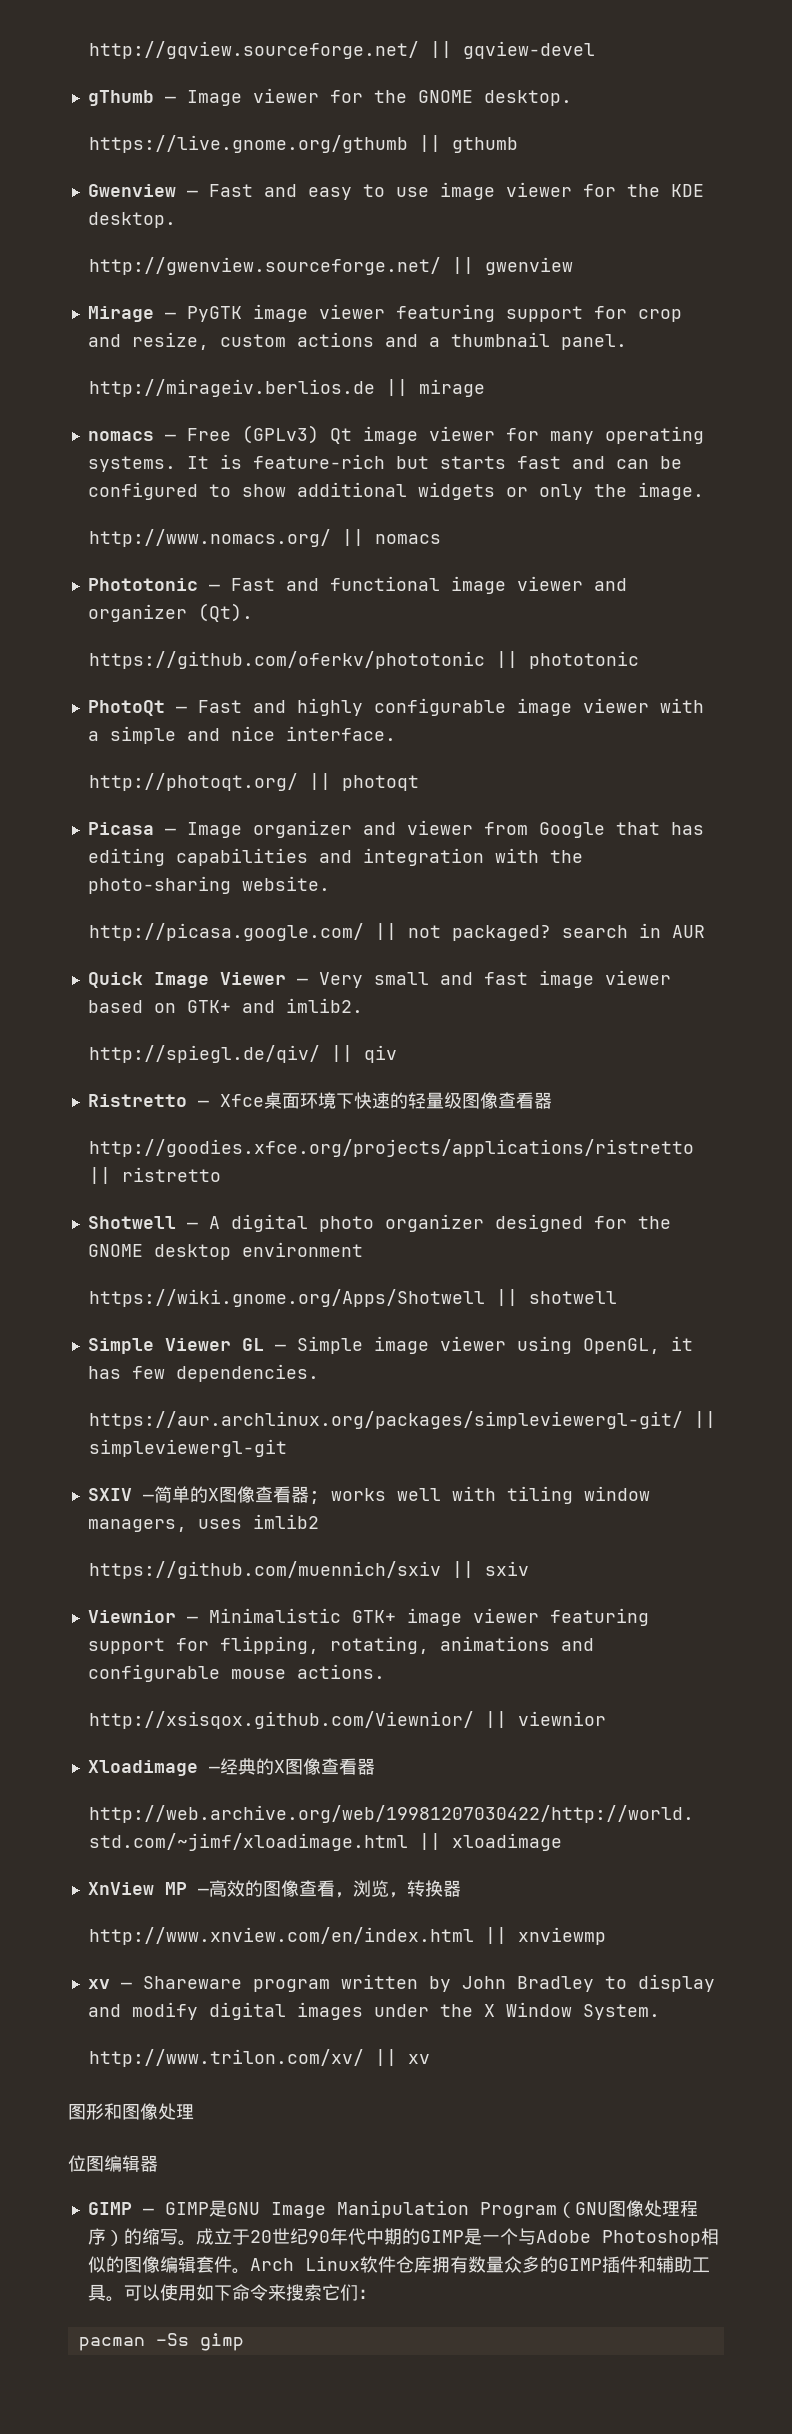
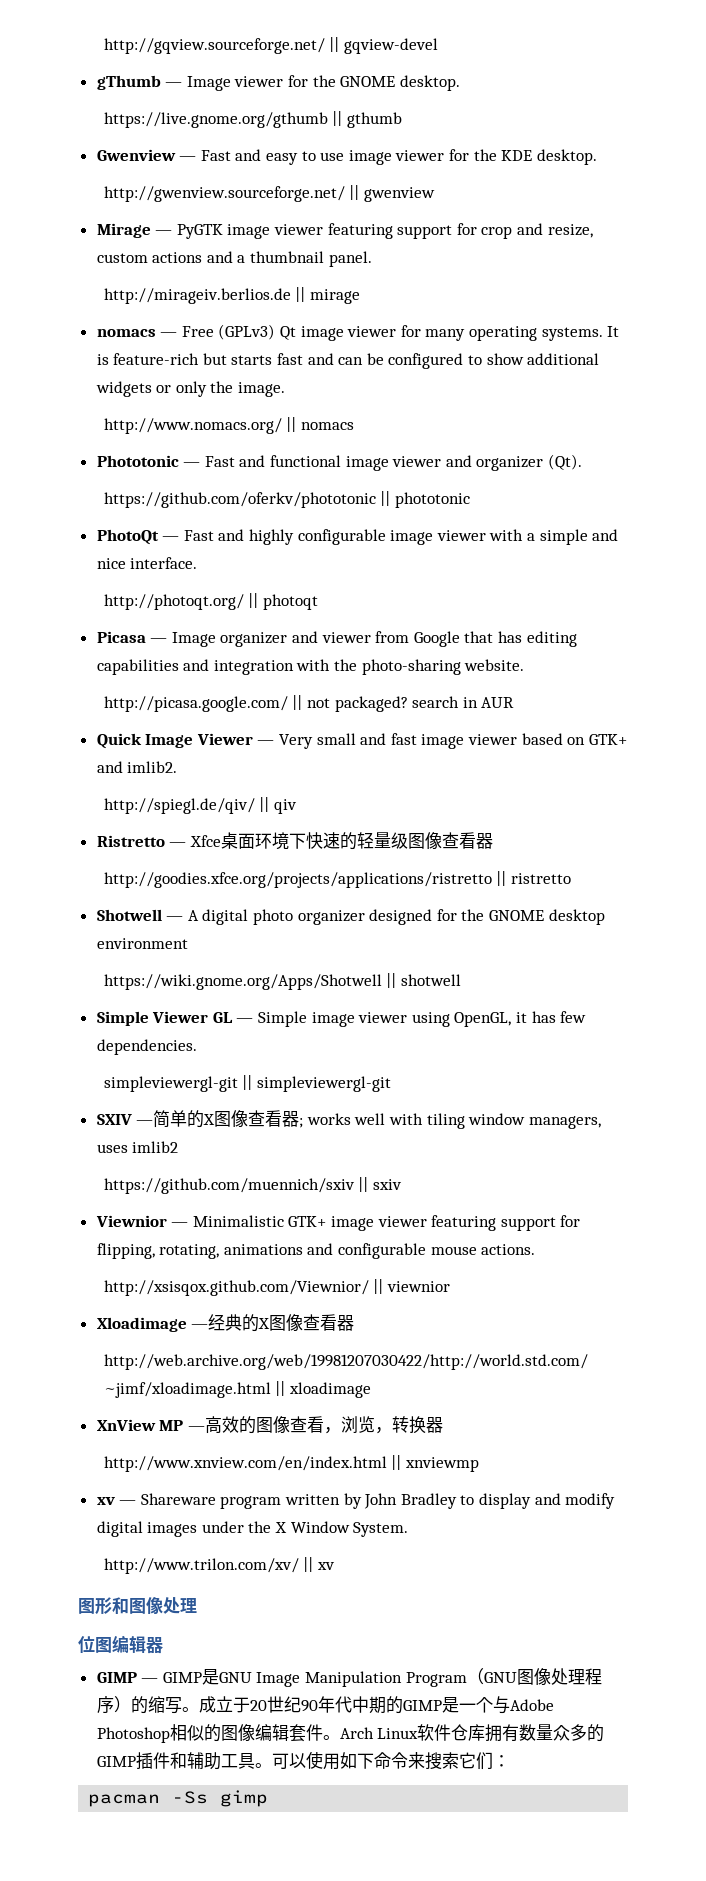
- https://aur.archlinux.org/packages/simpleviewergl-git/ || simpleviewergl-git
+ simpleviewergl-git || simpleviewergl-git

